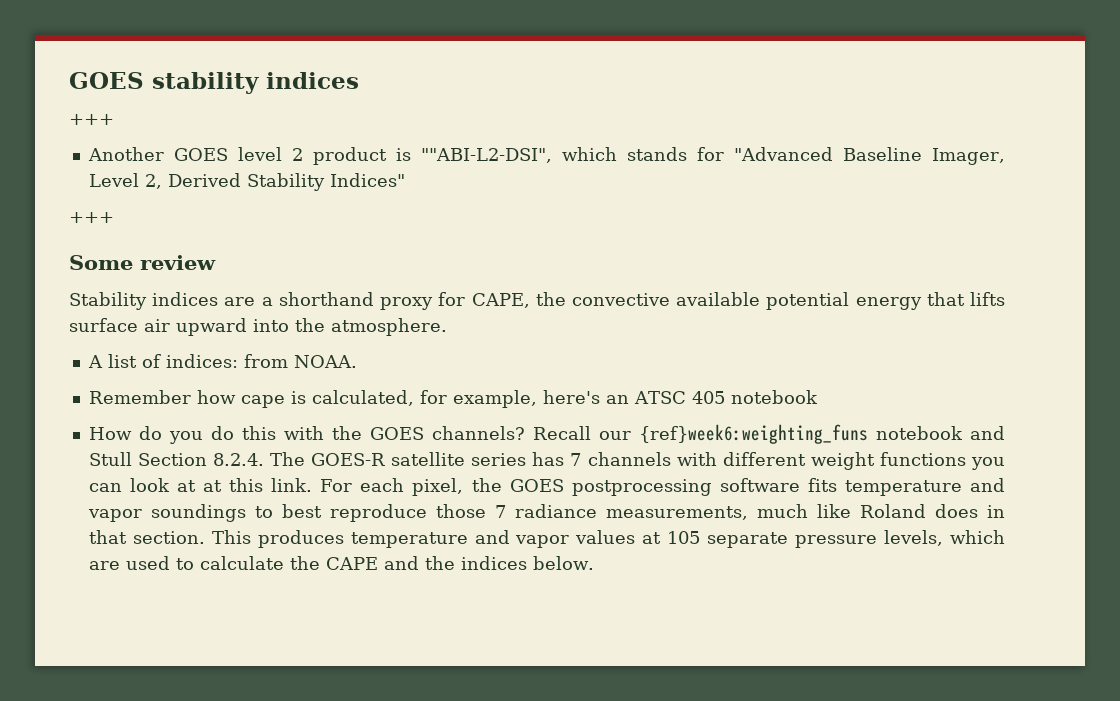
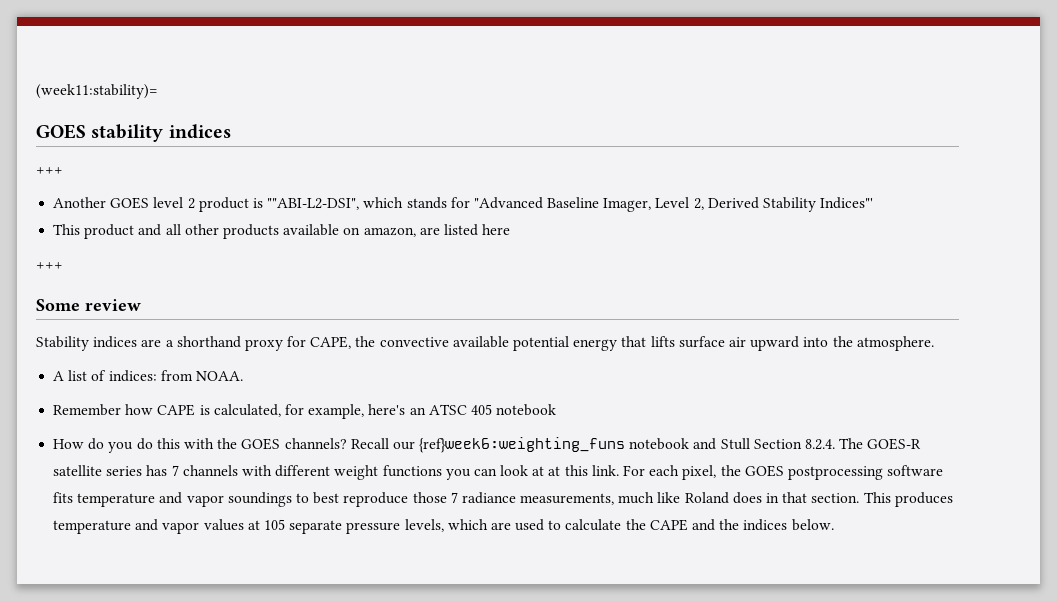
+ (week11:stability)=
- Another GOES level 2 product is ""ABI-L2-DSI", which stands for "Advanced Baseline Imager, Level 2, Derived Stability Indices"
+ Another GOES level 2 product is ""ABI-L2-DSI", which stands for "Advanced Baseline Imager, Level 2, Derived Stability Indices"'
+ This product and all other products available on amazon, are listed here
- Remember how cape is calculated, for example, here's an ATSC 405 notebook
+ Remember how CAPE is calculated, for example, here's an ATSC 405 notebook

